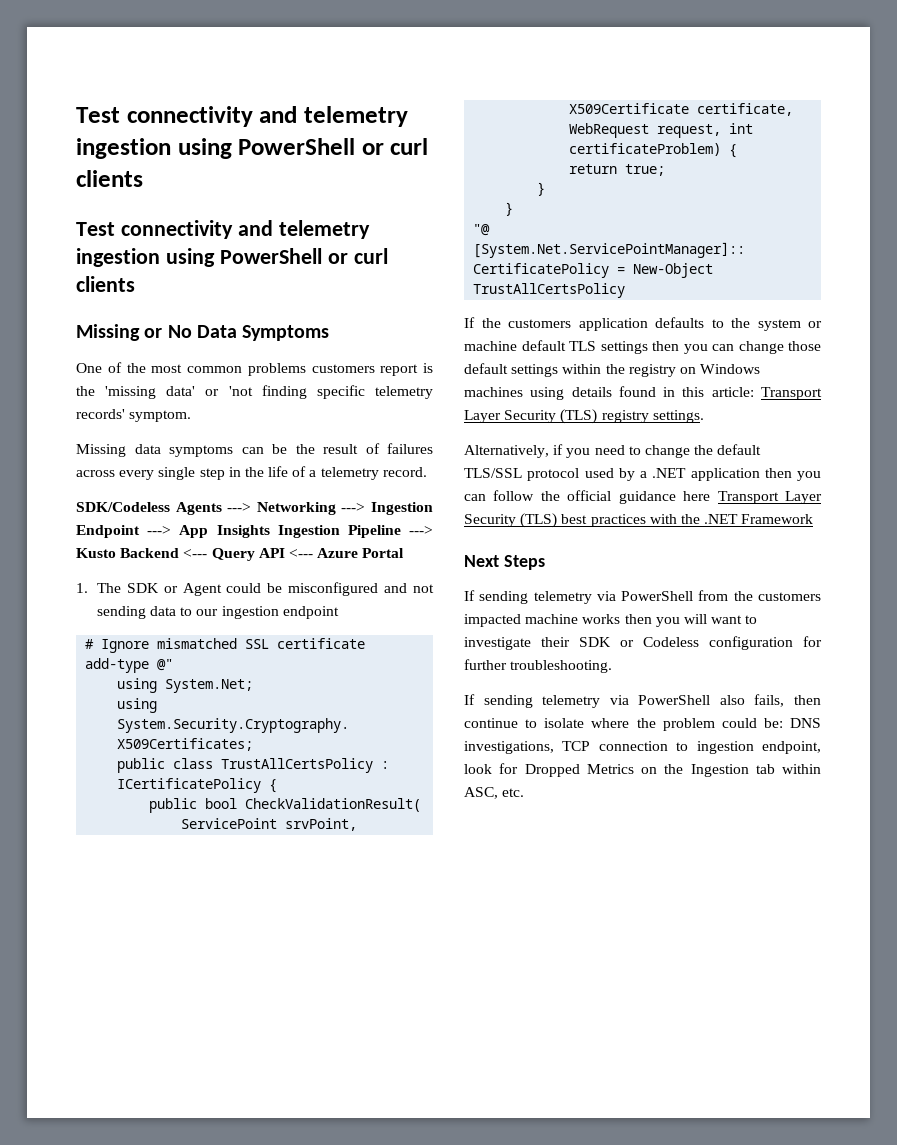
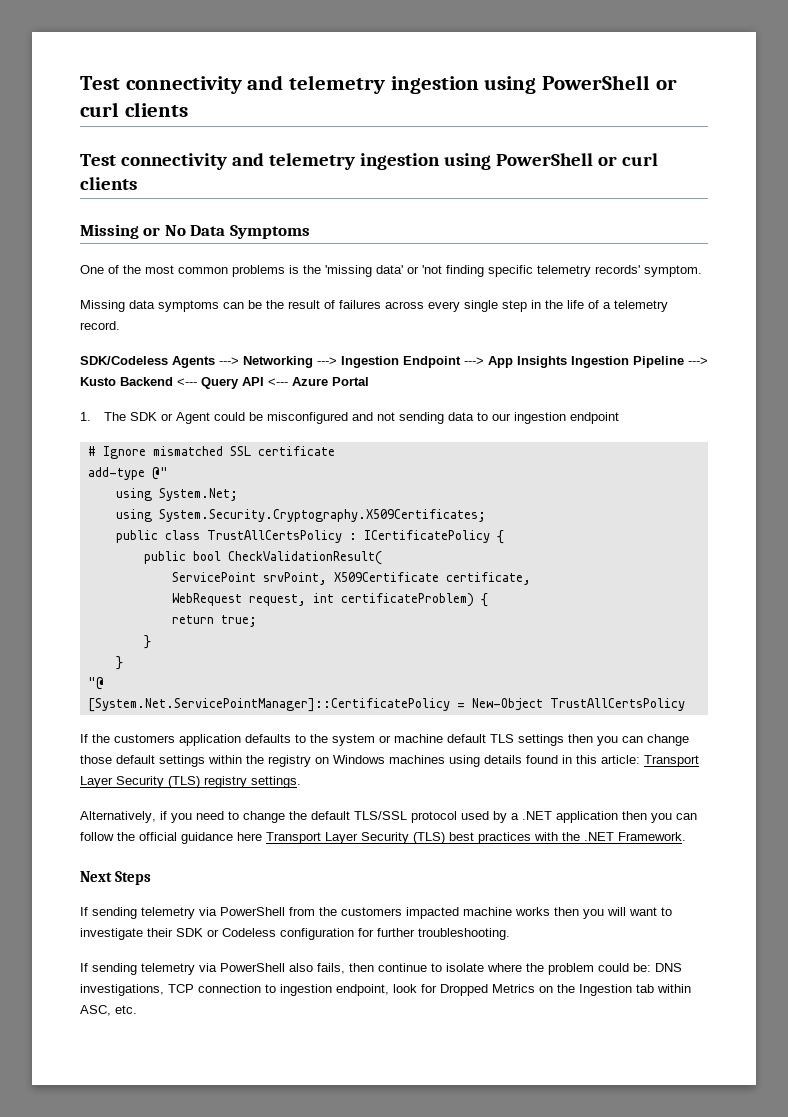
- One of the most common problems customers report is the 'missing data' or 'not finding specific telemetry records' symptom.
+ One of the most common problems is the 'missing data' or 'not finding specific telemetry records' symptom.
- Alternatively, if you need to change the default TLS/SSL protocol used by a .NET application then you can follow the official guidance here Transport Layer Security (TLS) best practices with the .NET Framework
+ Alternatively, if you need to change the default TLS/SSL protocol used by a .NET application then you can follow the official guidance here Transport Layer Security (TLS) best practices with the .NET Framework.

